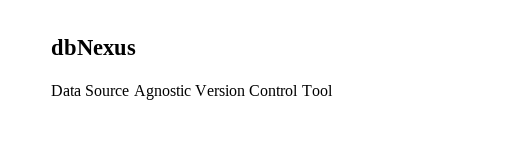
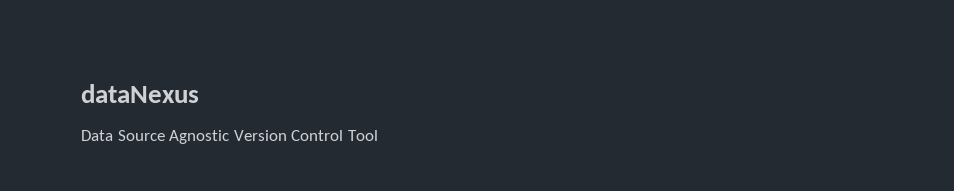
- dbNexus
+ dataNexus

